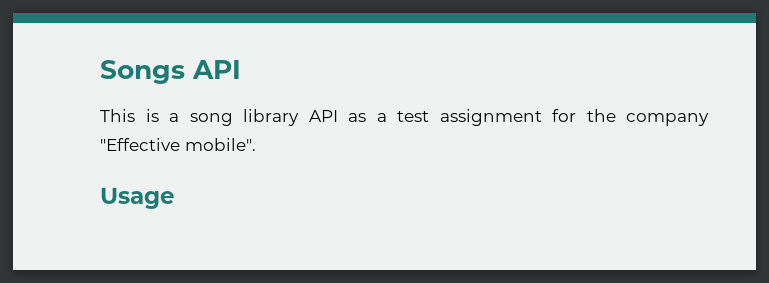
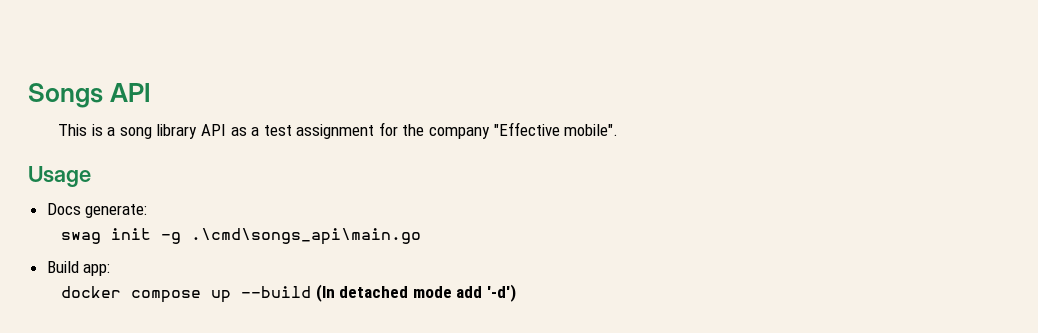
+ Docs generate:
+ swag init -g .\cmd\songs_api\main.go
+ Build app:
+ docker compose up --build (In detached mode add '-d')

